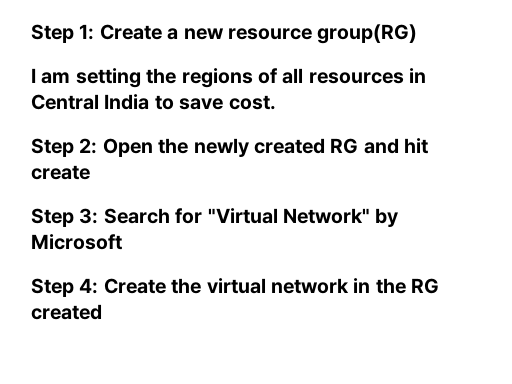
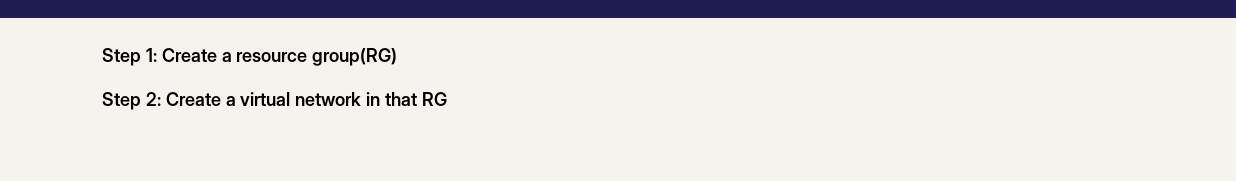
- Step 1: Create a new resource group(RG)
+ Step 1: Create a resource group(RG)
- I am setting the regions of all resources in Central India to save cost.
- Step 2: Open the newly created RG and hit create
- Step 3: Search for "Virtual Network" by Microsoft
- Step 4: Create the virtual network in the RG created
+ Step 2: Create a virtual network in that RG

